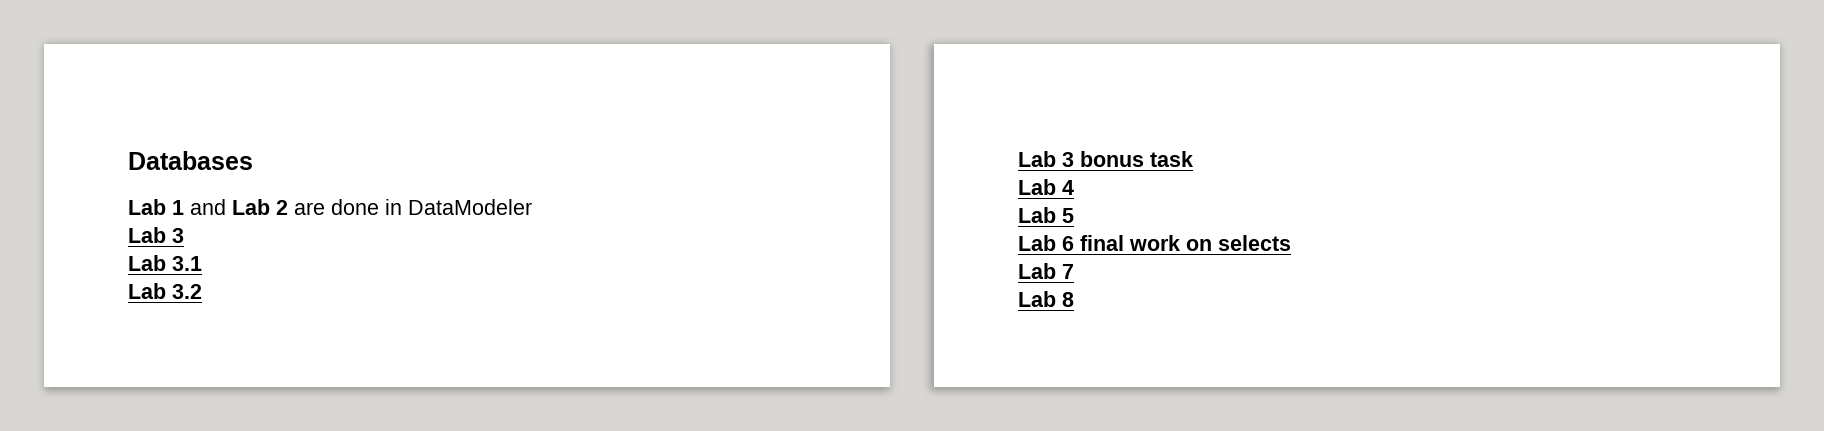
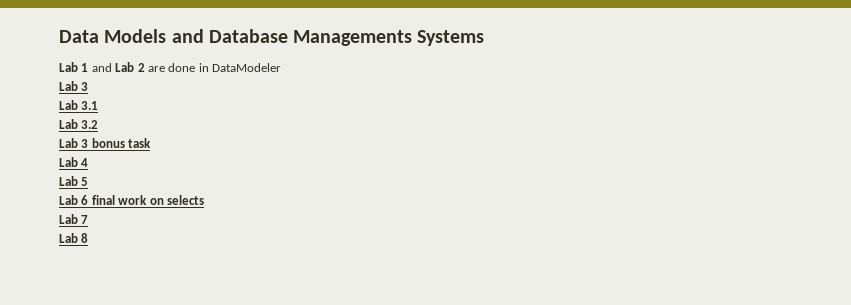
- Databases
+ Data Models and Database Managements Systems

